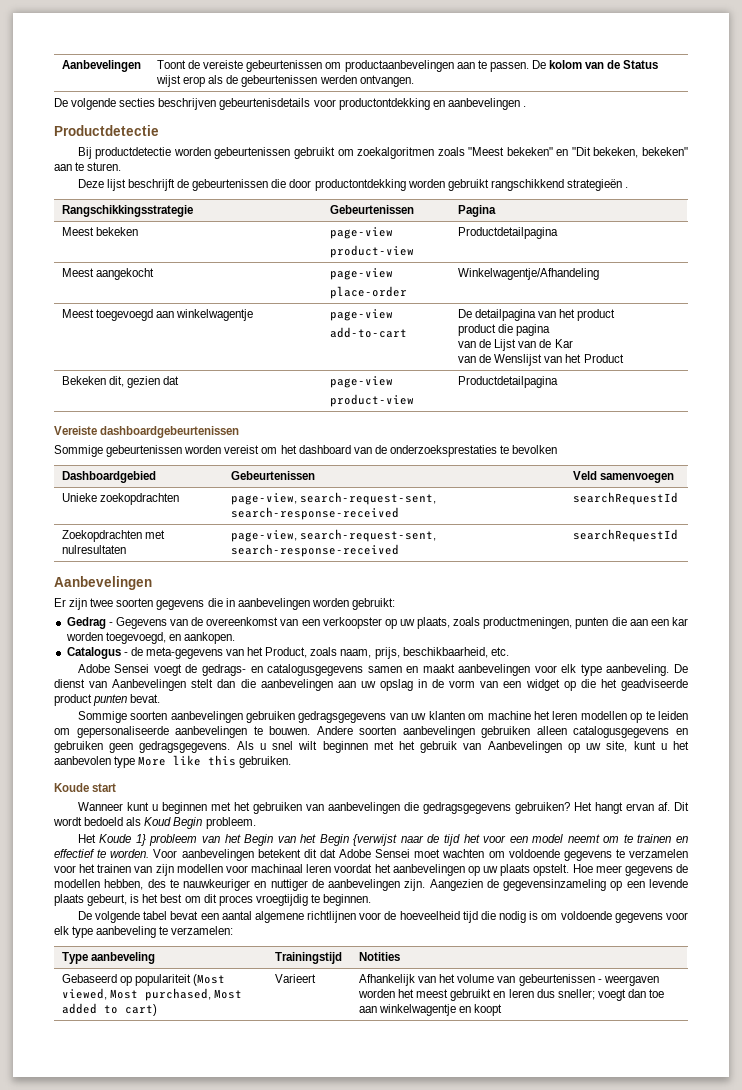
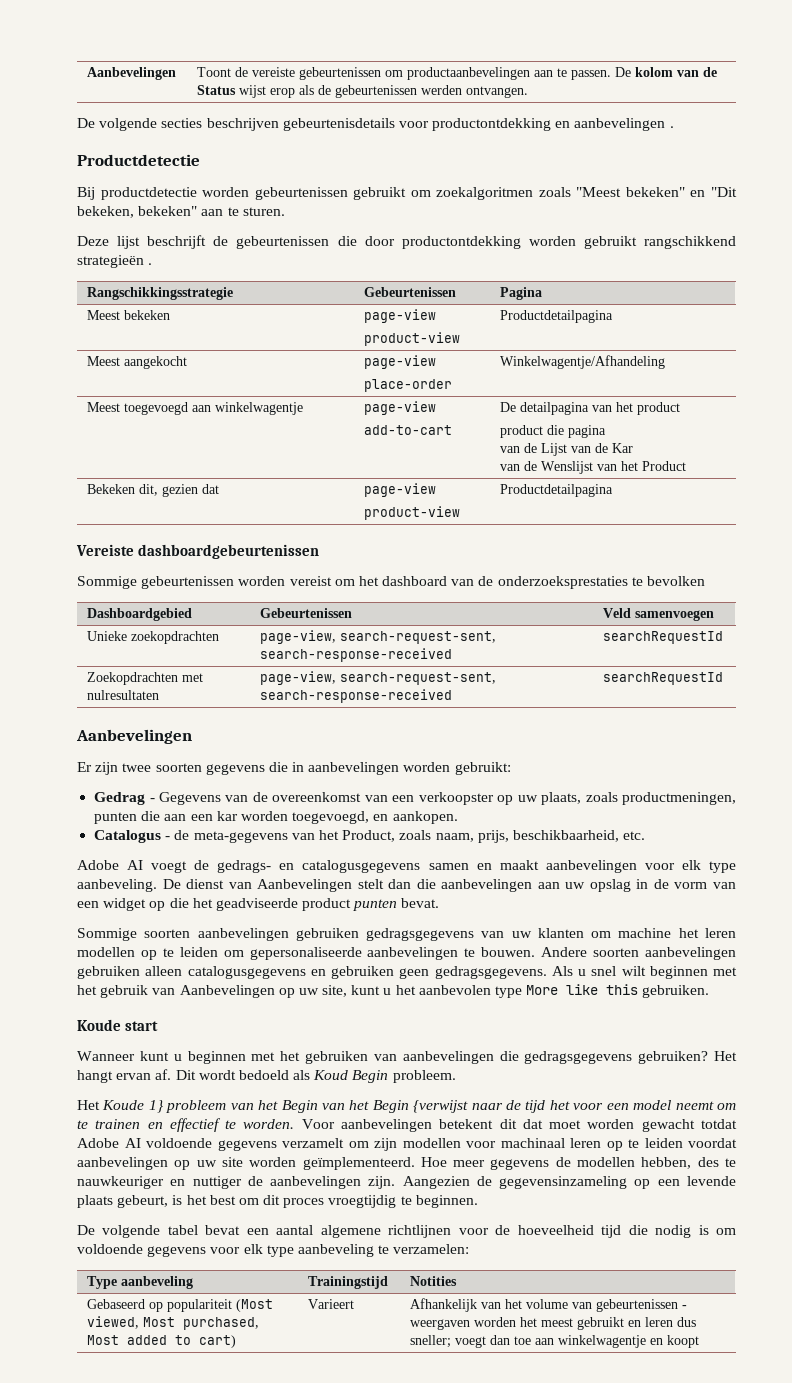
- Adobe Sensei voegt de gedrags- en catalogusgegevens samen en maakt aanbevelingen voor elk type aanbeveling.
+ Adobe AI voegt de gedrags- en catalogusgegevens samen en maakt aanbevelingen voor elk type aanbeveling.
- Voor aanbevelingen betekent dit dat Adobe Sensei moet wachten om voldoende gegevens te verzamelen voor het trainen van zijn modellen voor machinaal leren voordat het aanbevelingen op uw plaats opstelt.
+ Voor aanbevelingen betekent dit dat moet worden gewacht totdat Adobe AI voldoende gegevens verzamelt om zijn modellen voor machinaal leren op te leiden voordat aanbevelingen op uw site worden geïmplementeerd.

